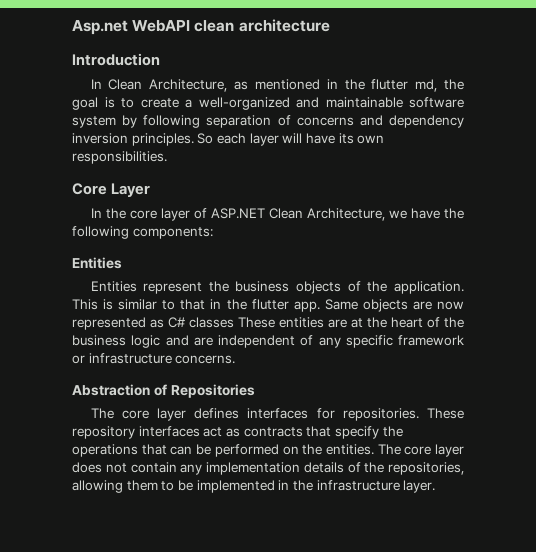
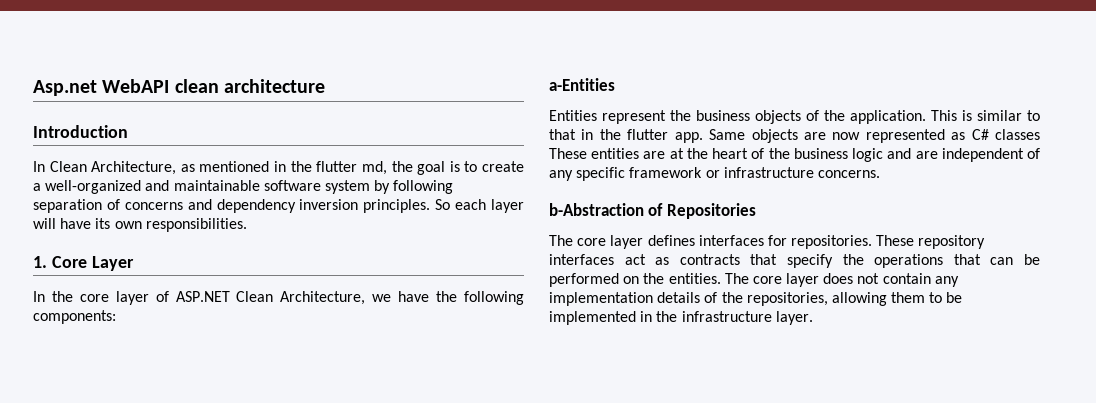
- Core Layer
+ 1. Core Layer
  In the core layer of ASP.NET Clean Architecture, we have the following components:
- Entities
+ a-Entities
- Abstraction of Repositories
+ b-Abstraction of Repositories

